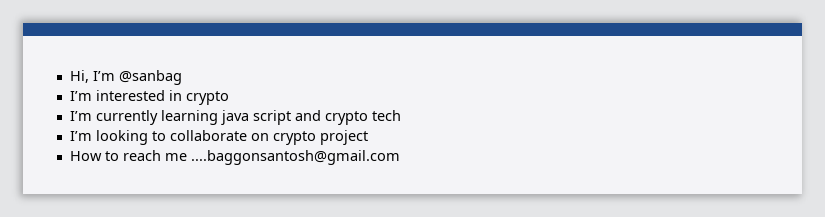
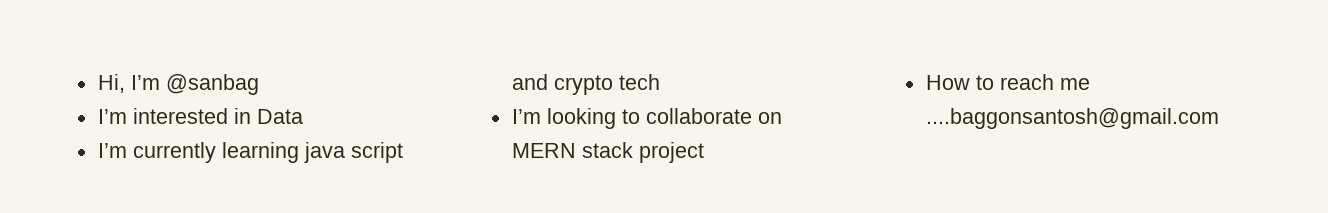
- I’m interested in crypto
+ I’m interested in Data
- I’m looking to collaborate on crypto project
+ I’m looking to collaborate on MERN stack project

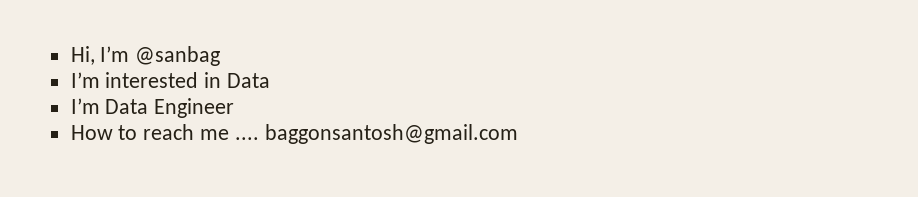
- I’m currently learning java script and crypto tech
- I’m looking to collaborate on MERN stack project
+ I’m Data Engineer
- How to reach me ....baggonsantosh@gmail.com
+ How to reach me .... baggonsantosh@gmail.com

